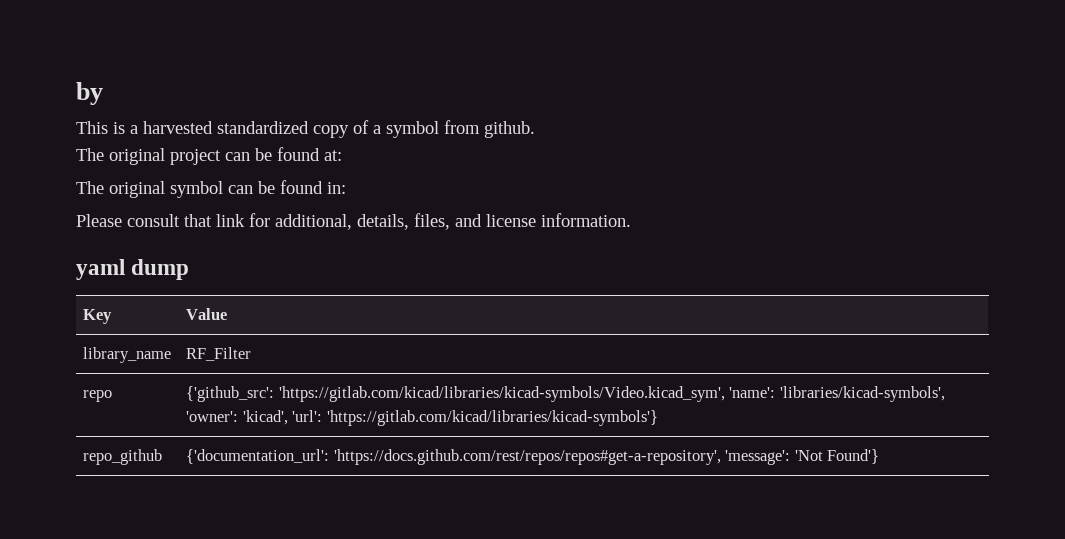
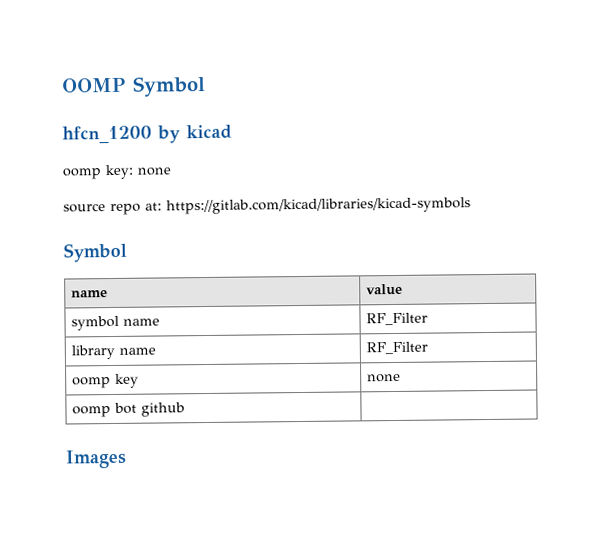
- by
- This is a harvested standardized copy of a symbol from github.
- The original project can be found at:
- The original symbol can be found in:
- Please consult that link for additional, details, files, and license information.
- yaml dump
- Key | Value
- library_name | RF_Filter
- repo | {'github_src': 'https://gitlab.com/kicad/libraries/kicad-symbols/Video.kicad_sym', 'name': 'libraries/kicad-symbols', 'owner': 'kicad', 'url': 'https://gitlab.com/kicad/libraries/kicad-symbols'}
- repo_github | {'documentation_url': 'https://docs.github.com/rest/repos/repos#get-a-repository', 'message': 'Not Found'}
+ OOMP Symbol
+ hfcn_1200 by kicad
+ oomp key: none
+ source repo at: https://gitlab.com/kicad/libraries/kicad-symbols
+ Symbol
+ name | value
+ symbol name | RF_Filter
+ library name | RF_Filter
+ oomp key | none
+ oomp bot github |
+ Images

